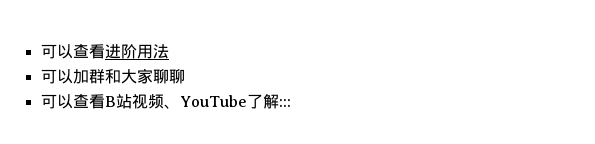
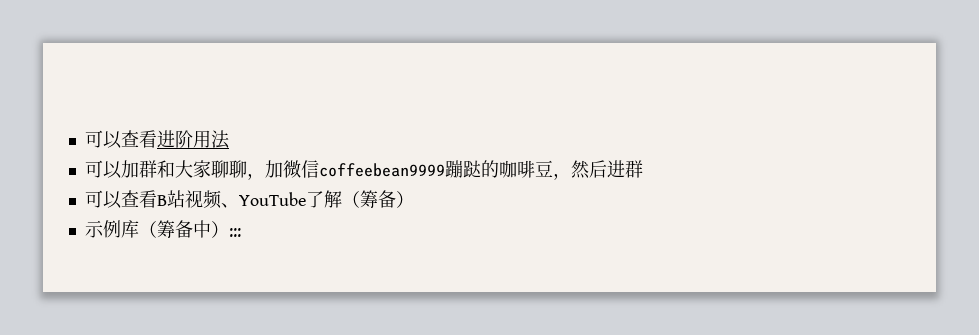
- 可以加群和大家聊聊
+ 可以加群和大家聊聊，加微信coffeebean9999蹦跶的咖啡豆，然后进群
- 可以查看B站视频、YouTube了解:::
+ 可以查看B站视频、YouTube了解（筹备）
+ 示例库（筹备中）:::

